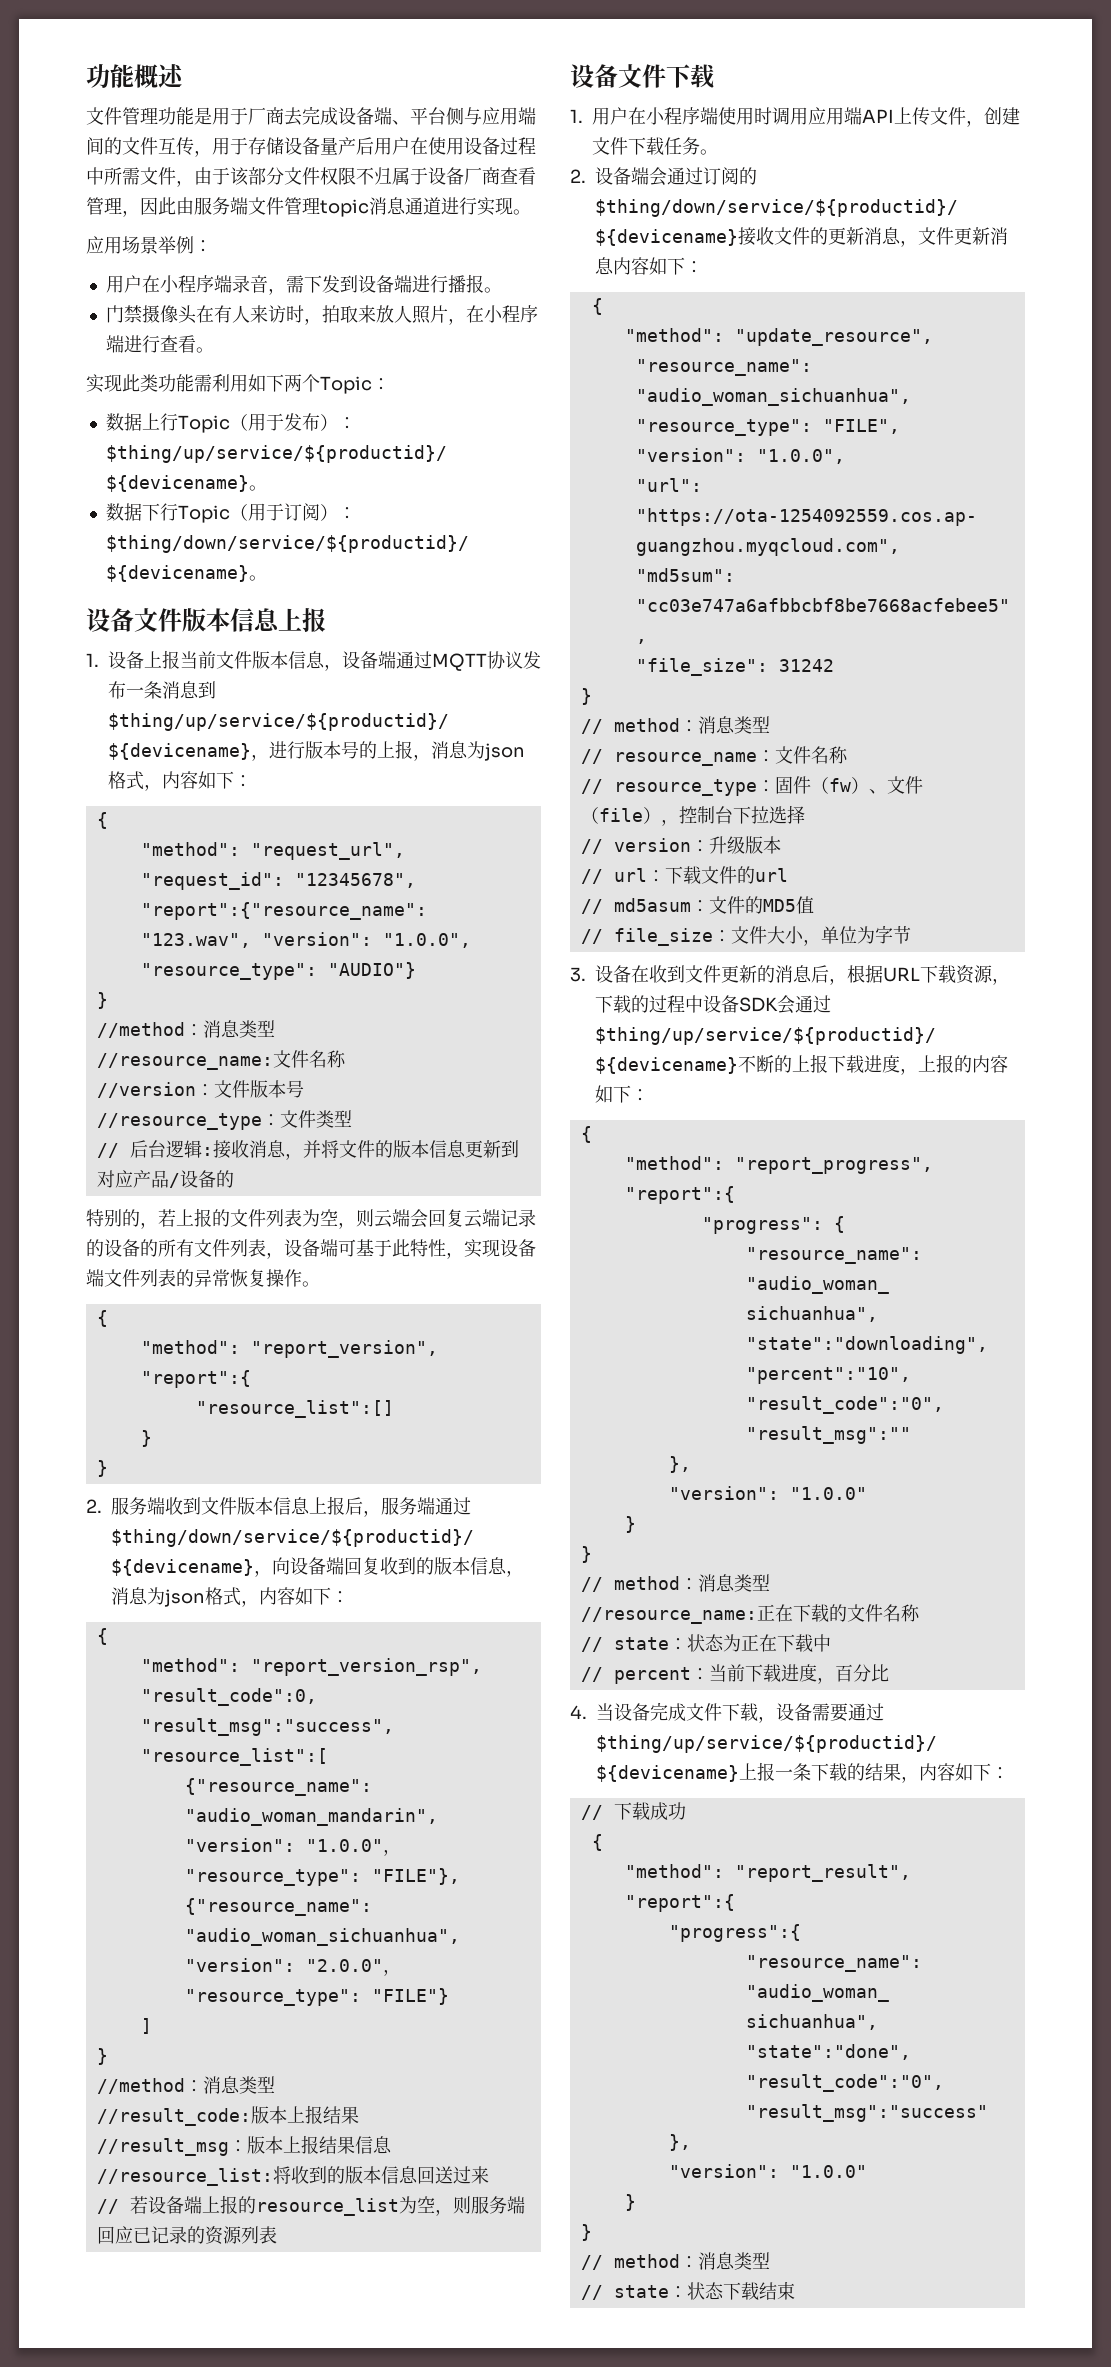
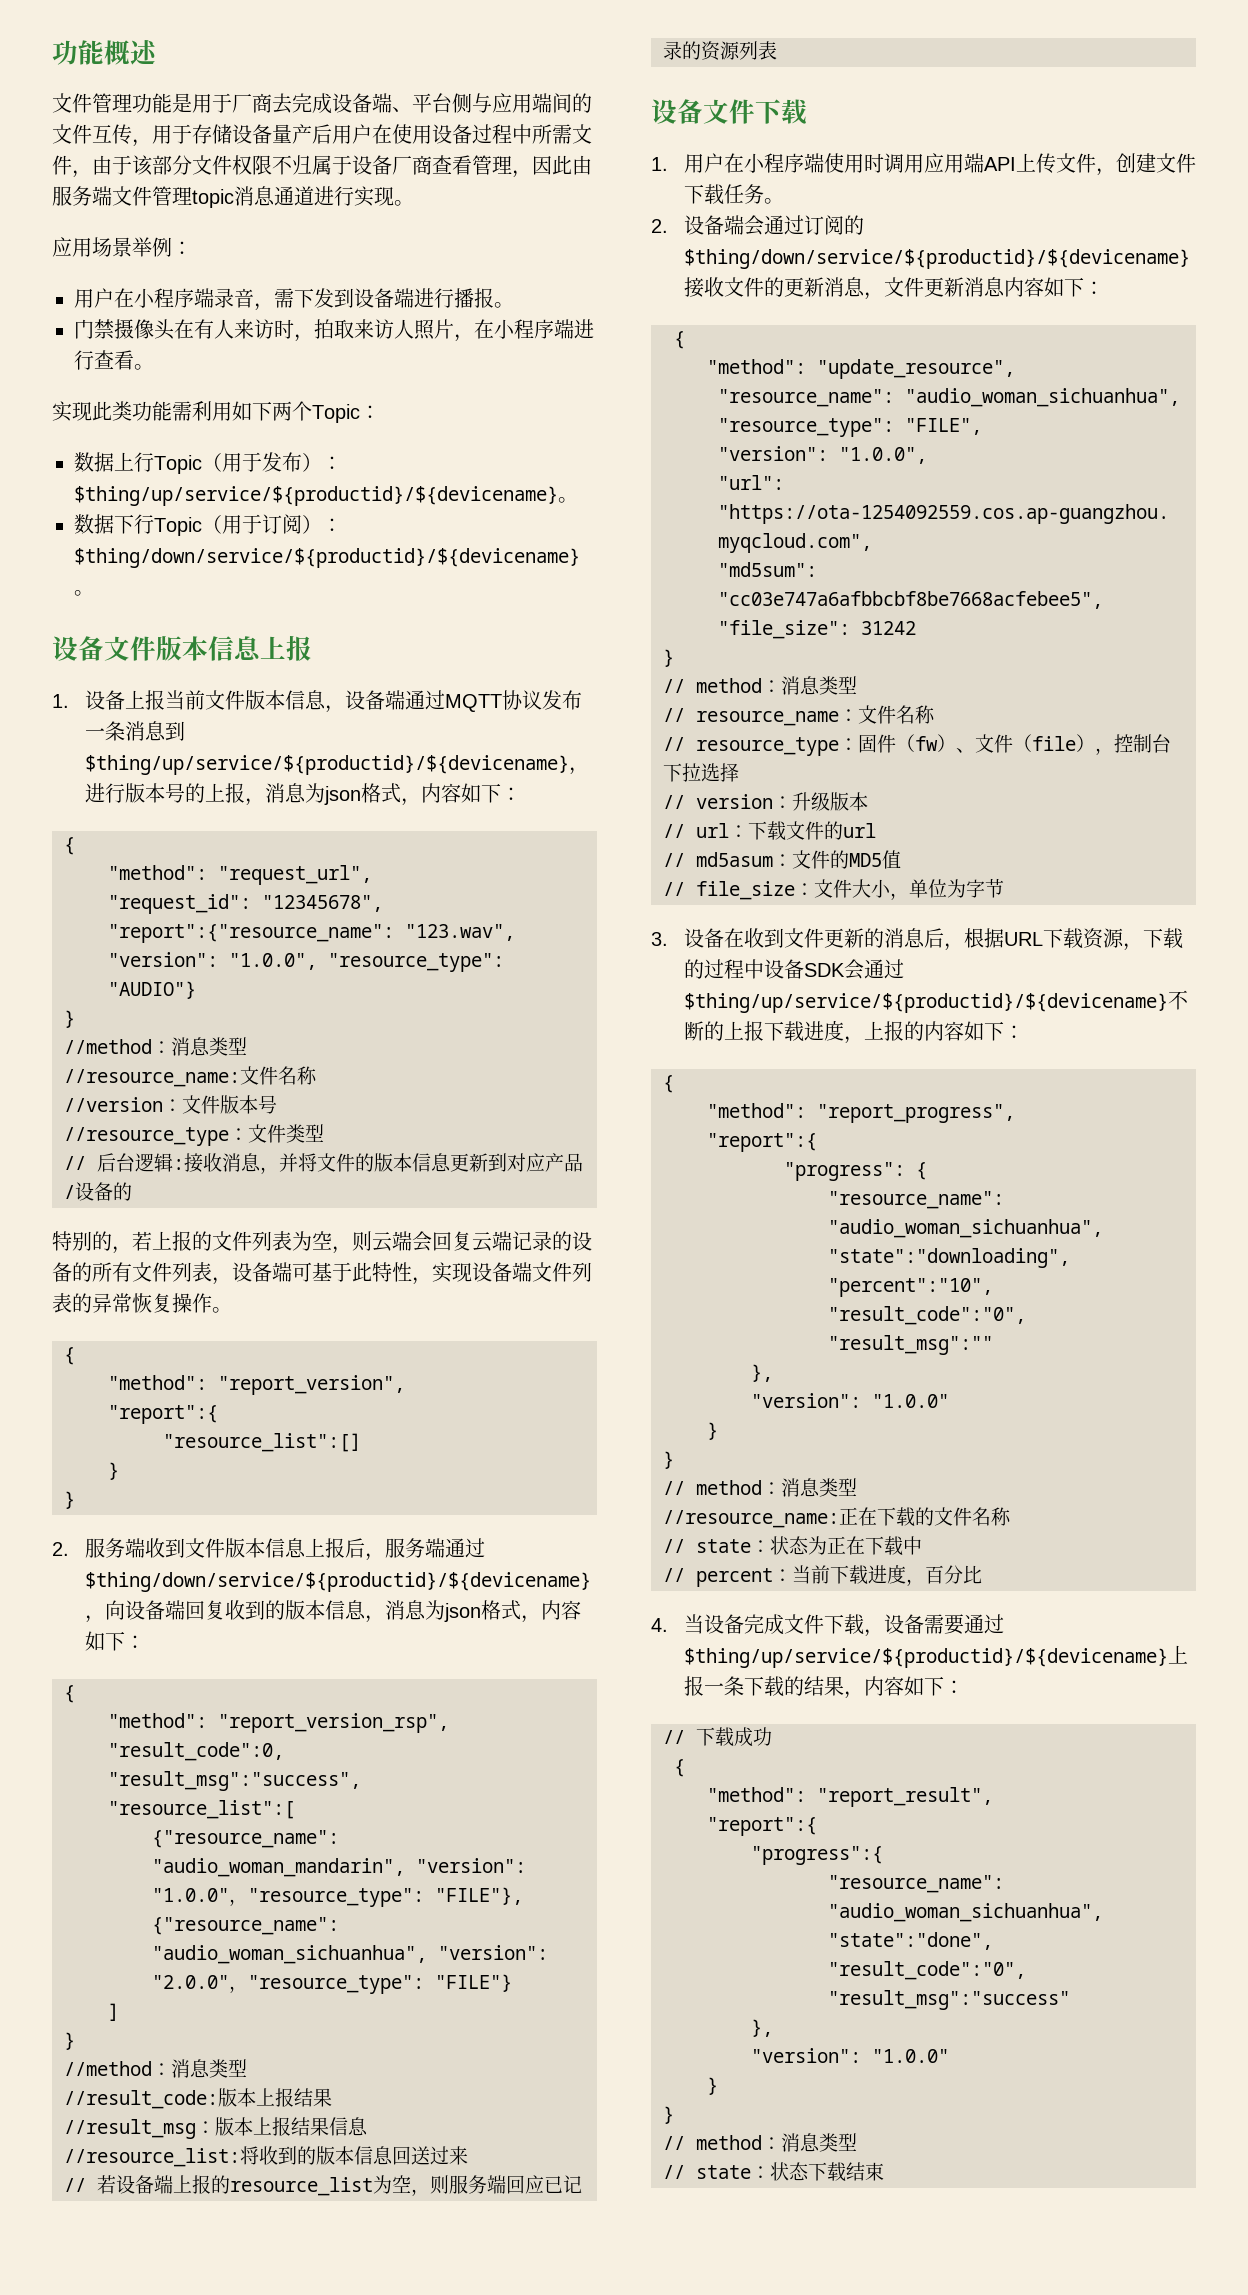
- 门禁摄像头在有人来访时，拍取来放人照片，在小程序端进行查看。
+ 门禁摄像头在有人来访时，拍取来访人照片，在小程序端进行查看。

